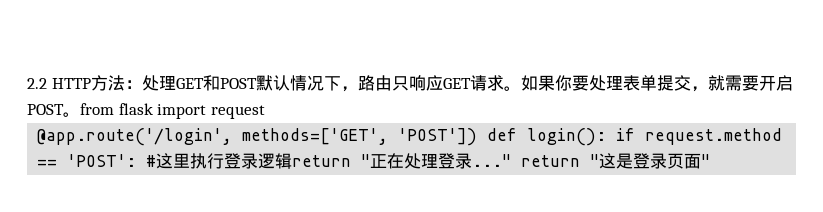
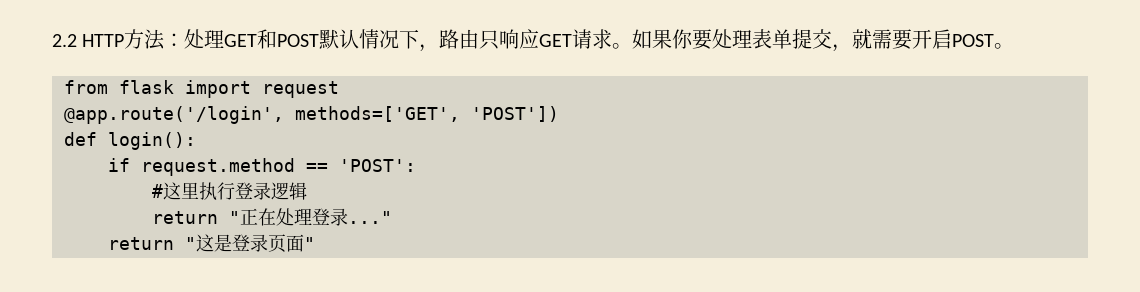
- 如果你要处理表单提交，就需要开启POST。from flask import request
+ 如果你要处理表单提交，就需要开启POST。
+ from flask import request
- @app.route('/login', methods=['GET', 'POST']) def login(): if request.method == 'POST': #这里执行登录逻辑return "正在处理登录..." return "这是登录页面"
+ @app.route('/login', methods=['GET', 'POST'])
+ def login():
+ if request.method == 'POST':
+ #这里执行登录逻辑
+ return "正在处理登录..."
+ return "这是登录页面"

